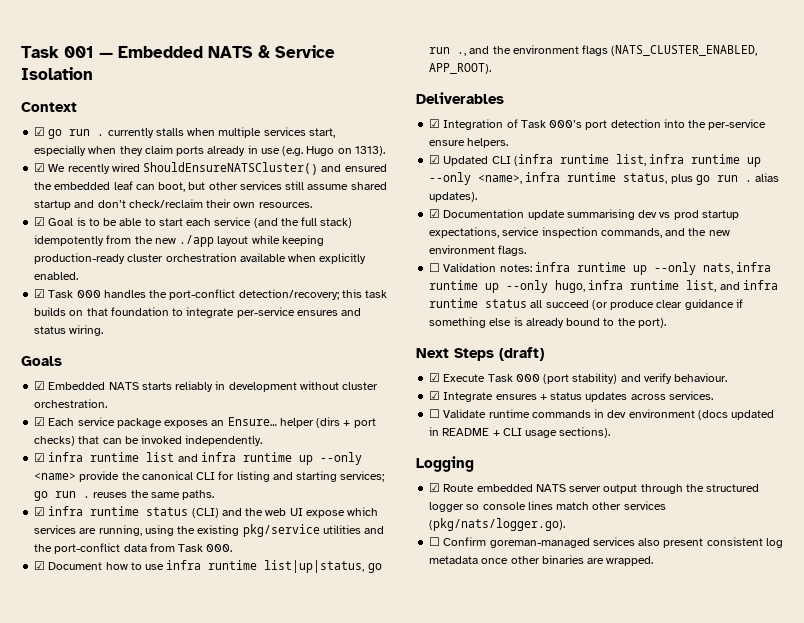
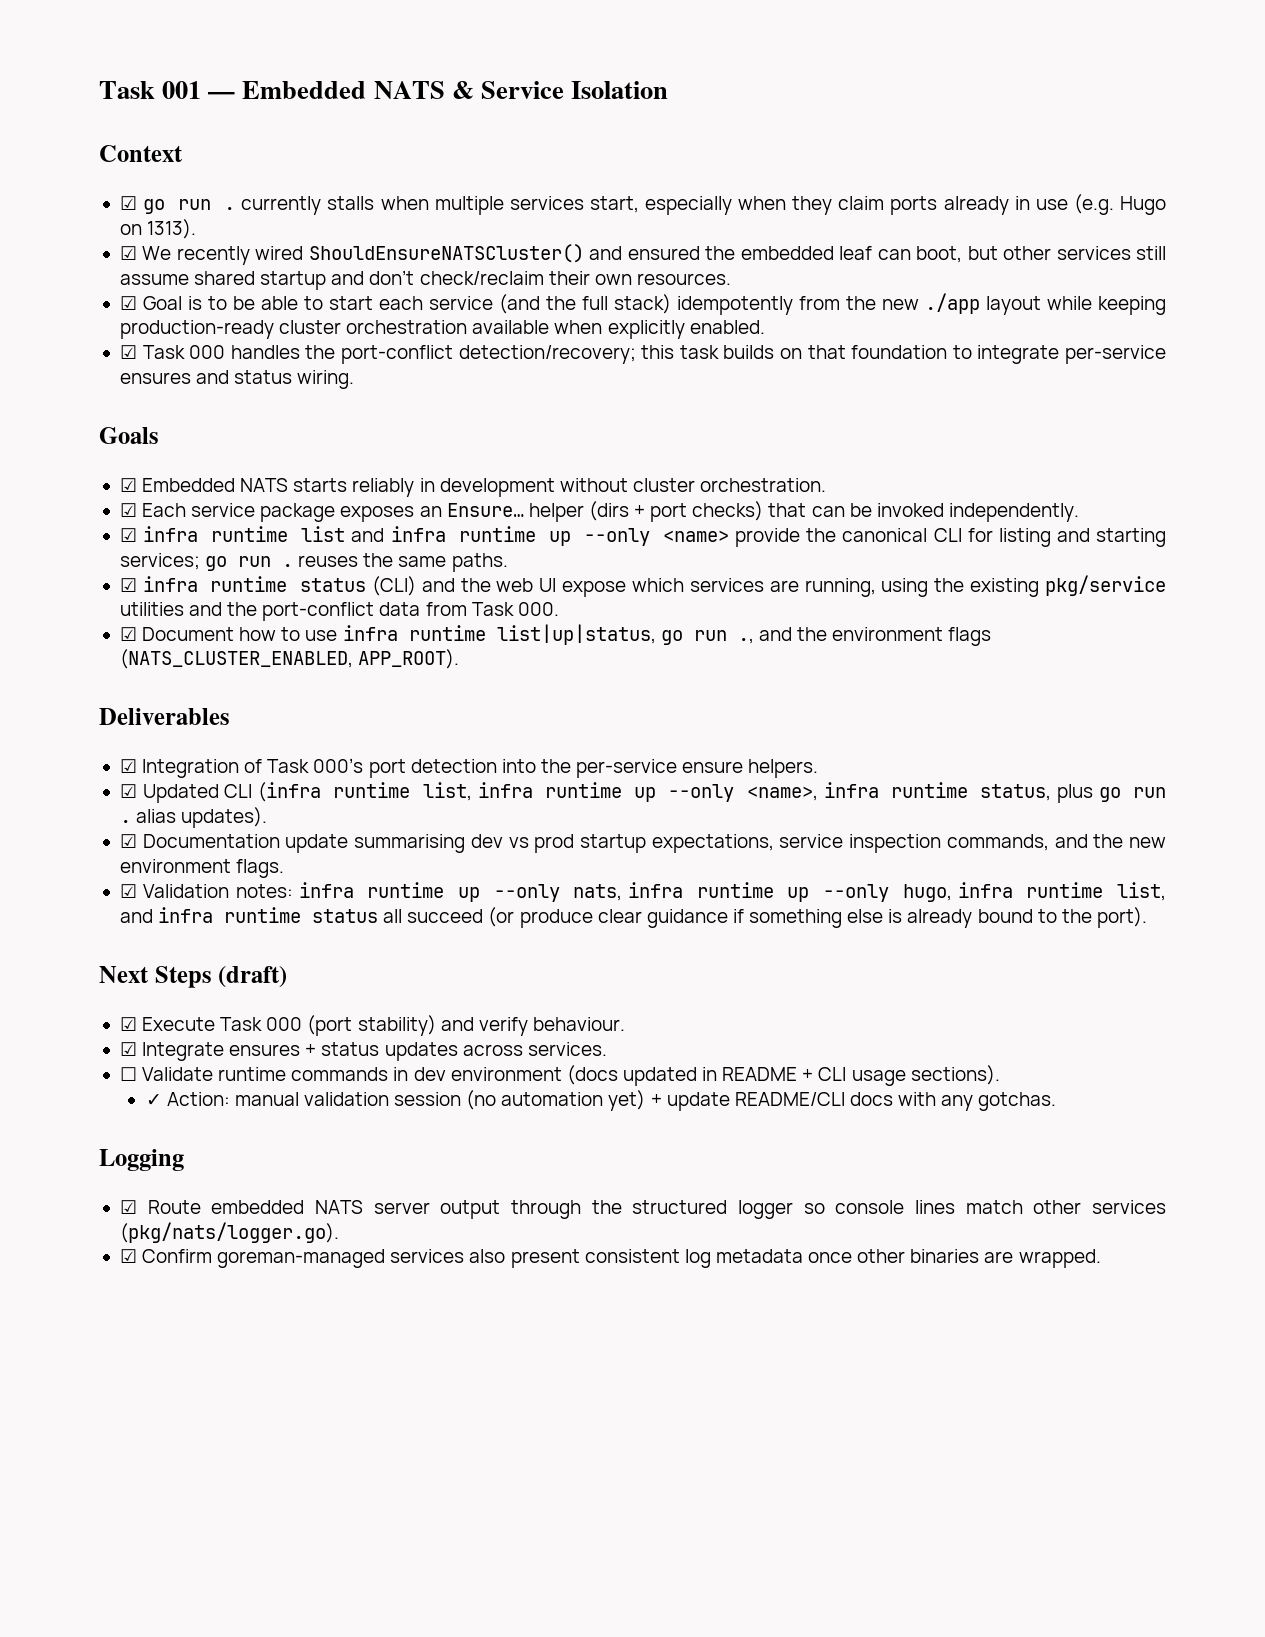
- ☐ Validation notes: infra runtime up --only nats, infra runtime up --only hugo, infra runtime list, and infra runtime status all succeed (or produce clear guidance if something else is already bound to the port).
+ ☑ Validation notes: infra runtime up --only nats, infra runtime up --only hugo, infra runtime list, and infra runtime status all succeed (or produce clear guidance if something else is already bound to the port).
+ ✓ Action: manual validation session (no automation yet) + update README/CLI docs with any gotchas.
- ☐ Confirm goreman-managed services also present consistent log metadata once other binaries are wrapped.
+ ☑ Confirm goreman-managed services also present consistent log metadata once other binaries are wrapped.

